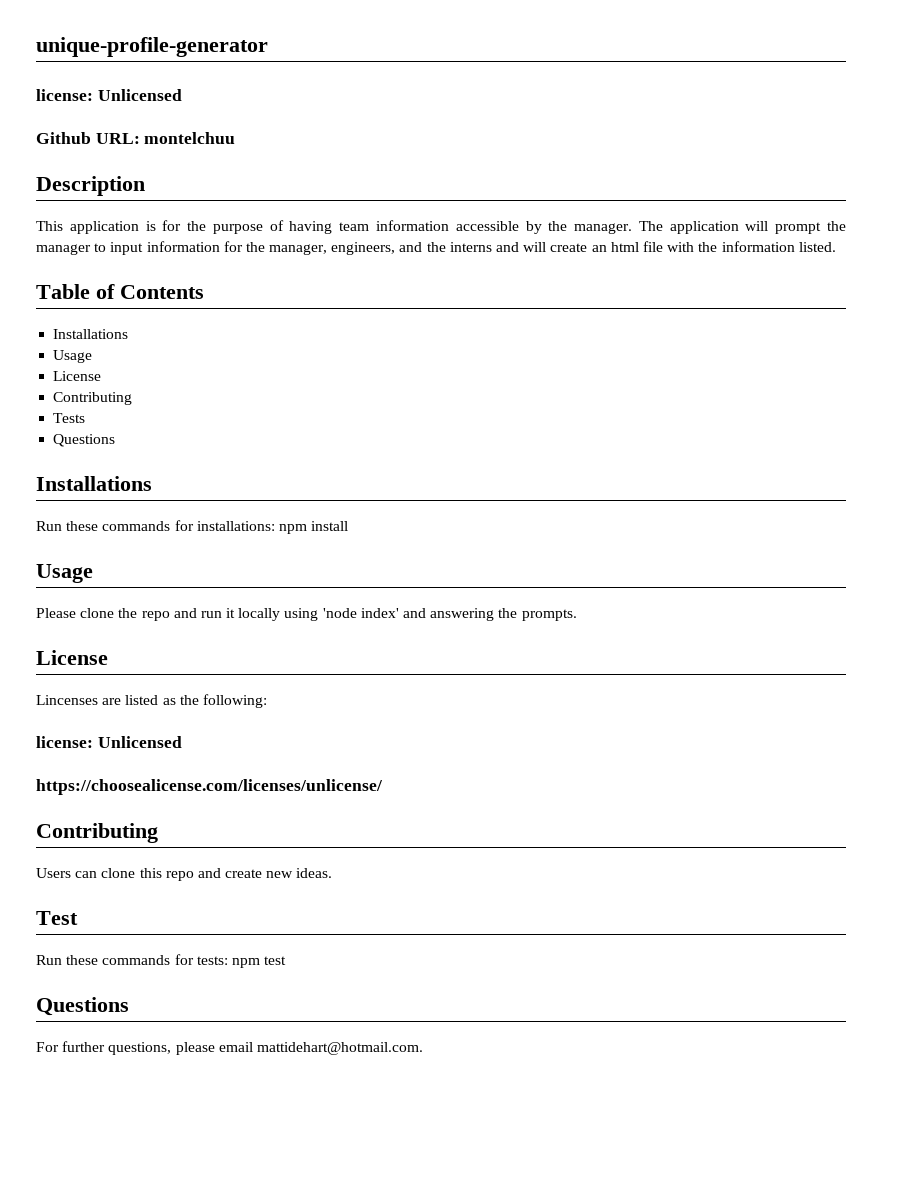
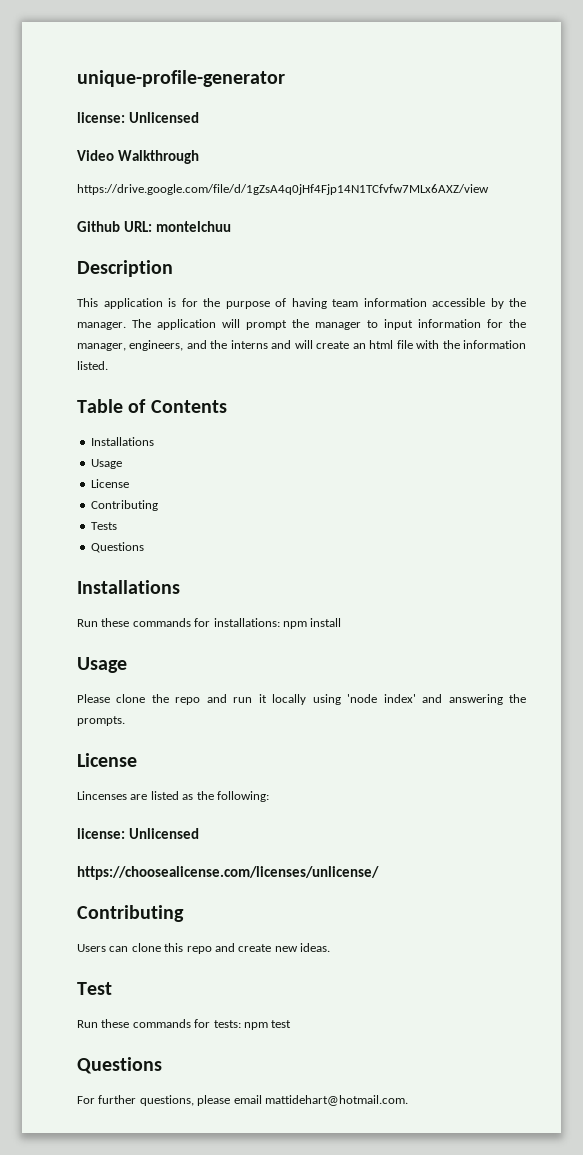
+ Video Walkthrough
+ https://drive.google.com/file/d/1gZsA4q0jHf4Fjp14N1TCfvfw7MLx6AXZ/view

